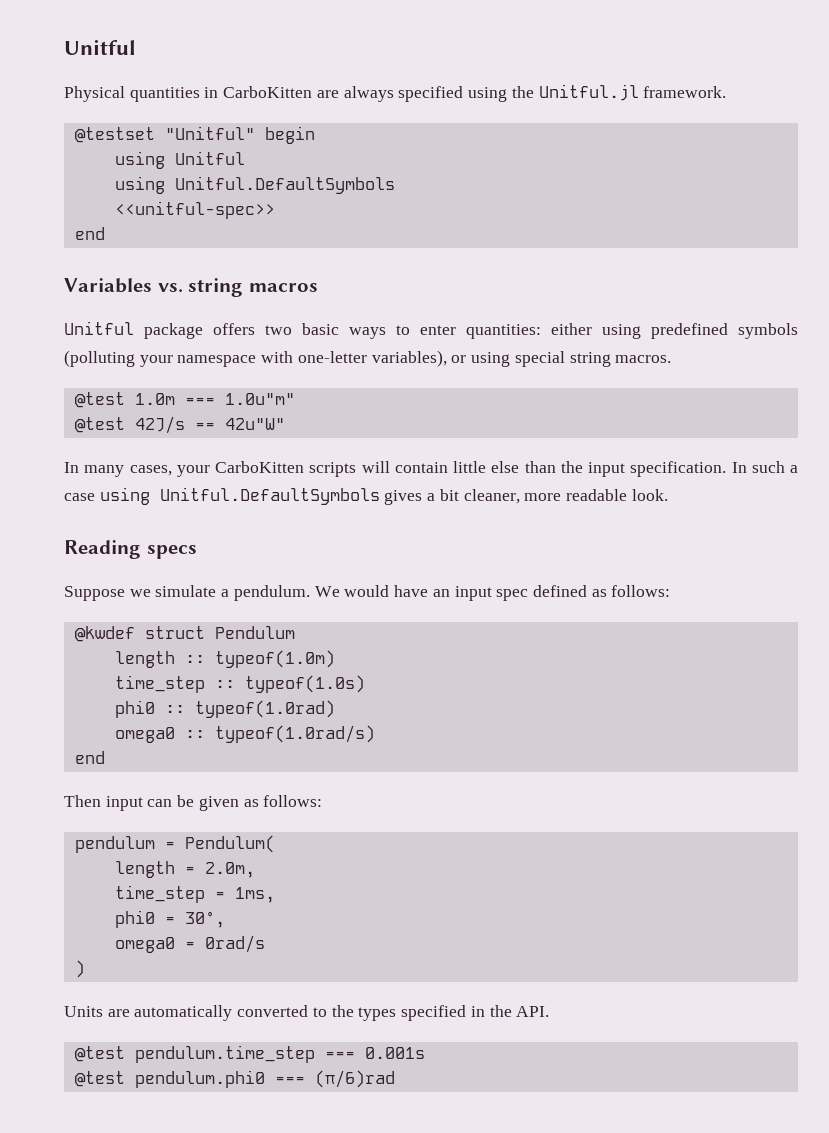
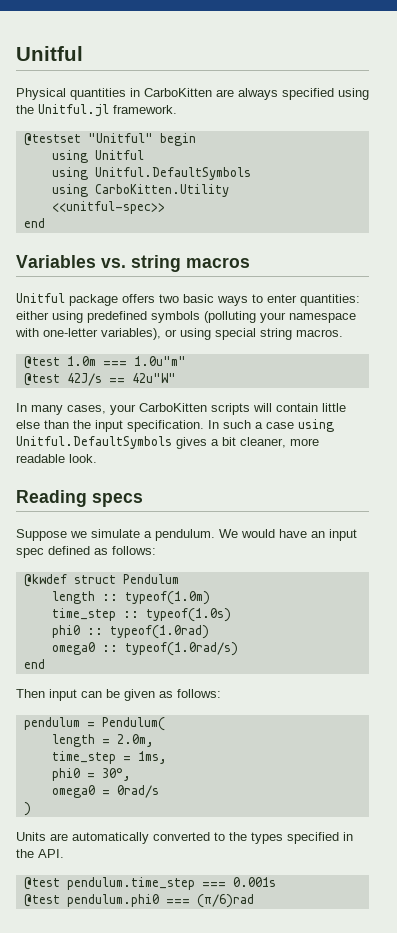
+ using CarboKitten.Utility

